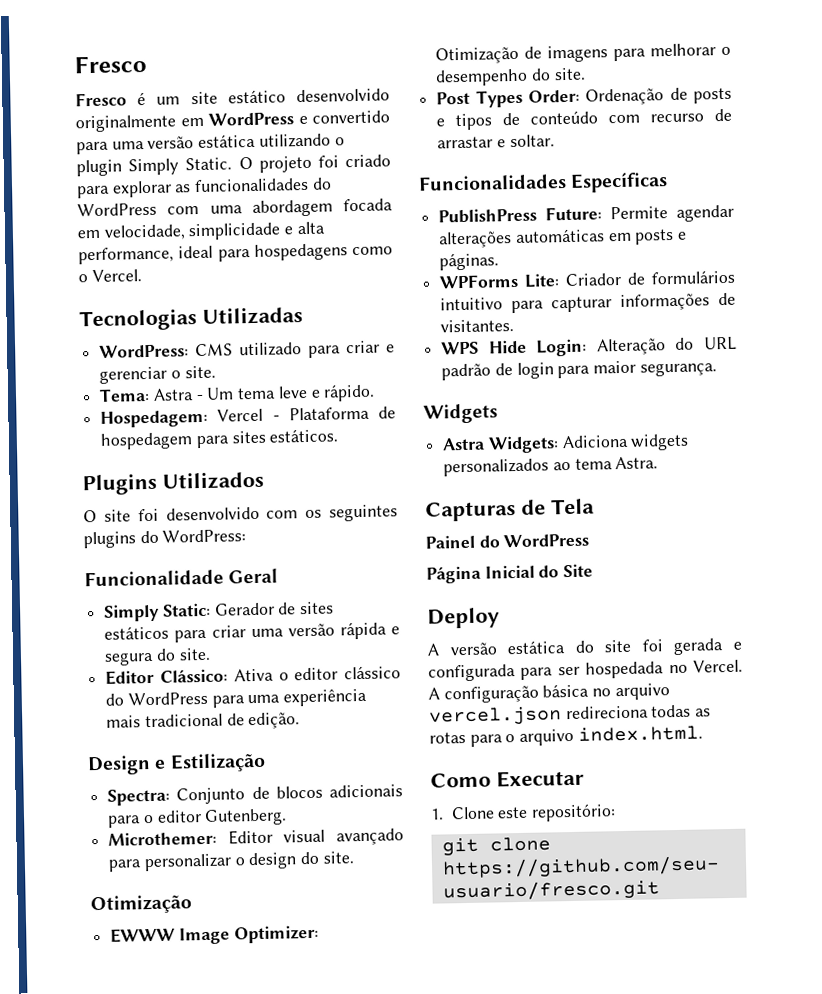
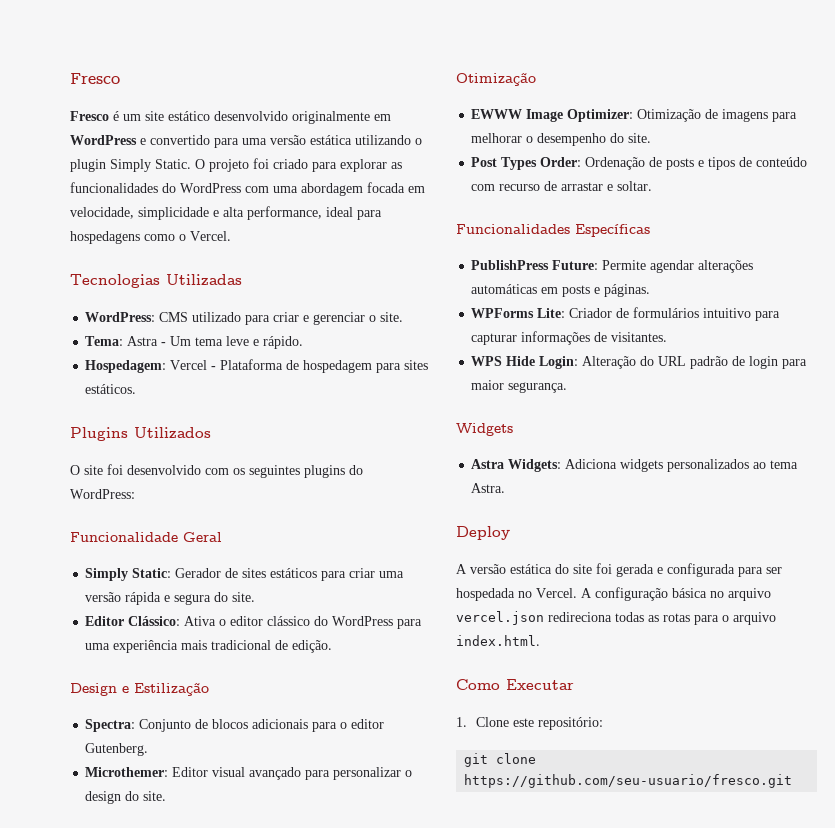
- Capturas de Tela
- Painel do WordPress
- Página Inicial do Site

